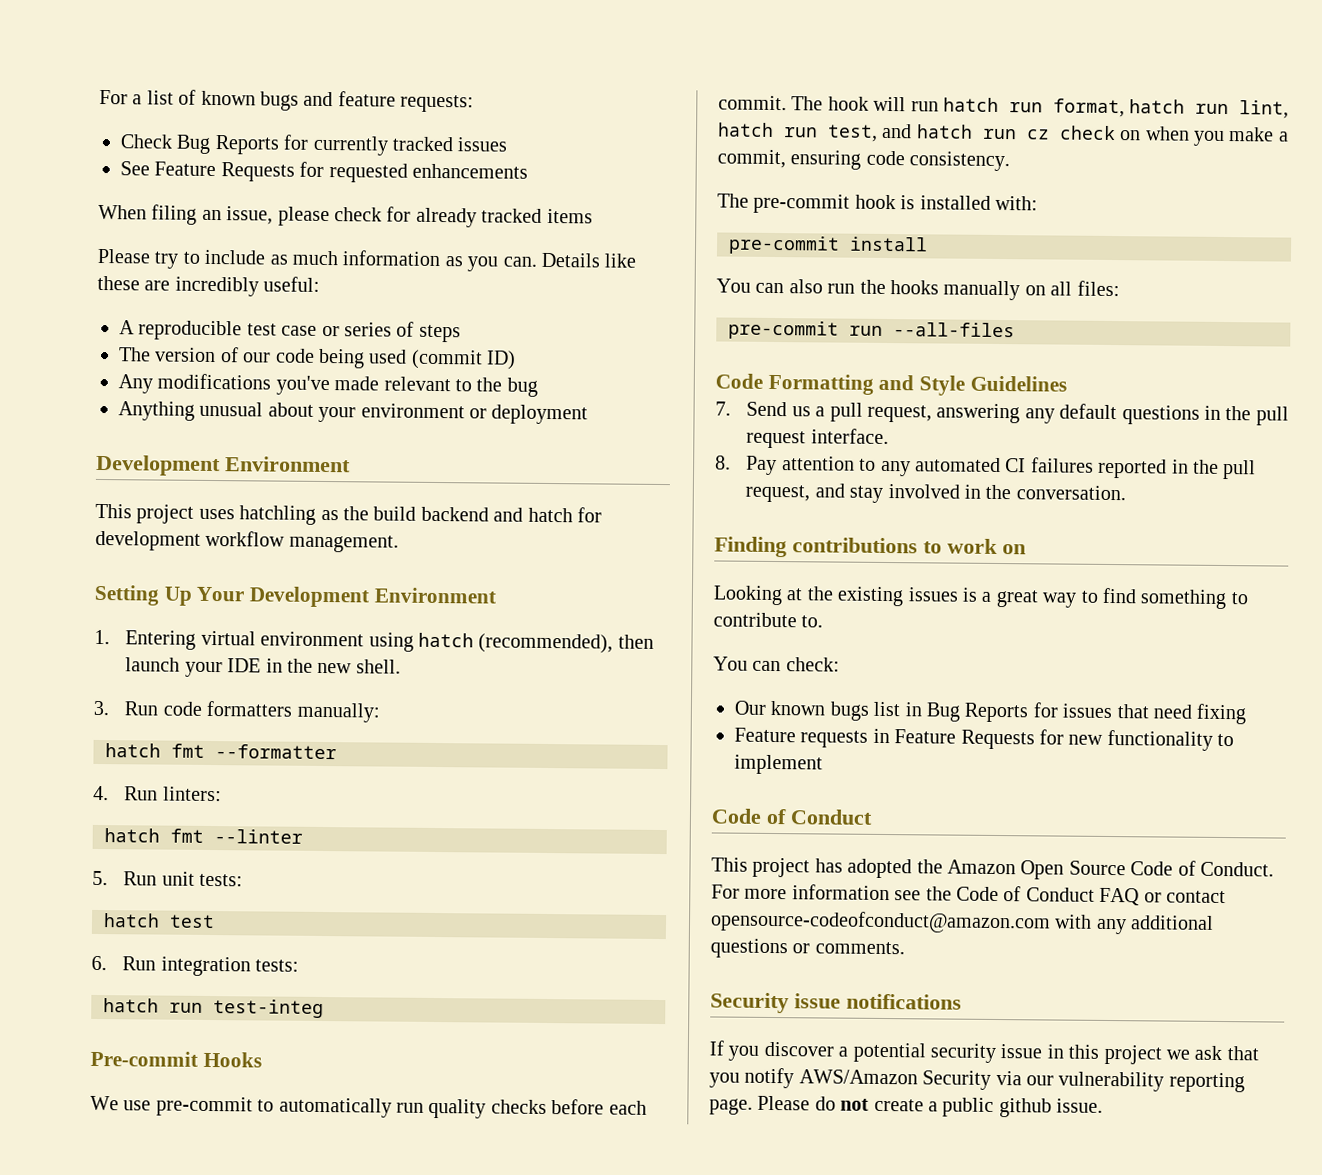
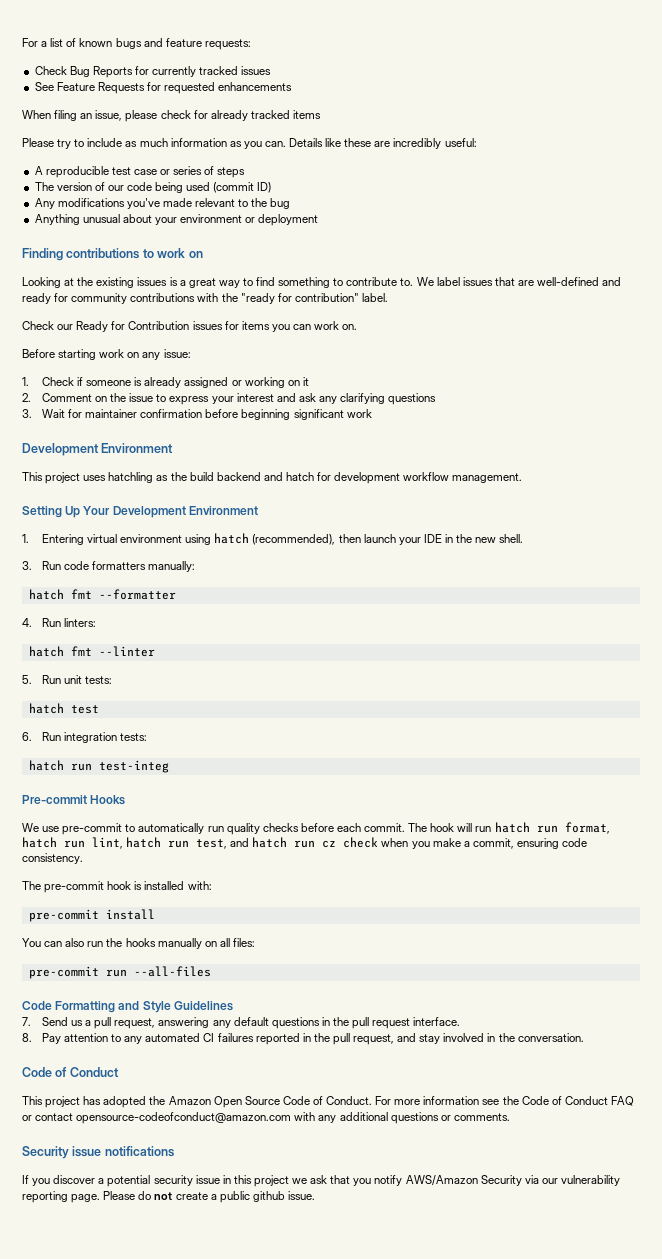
+ Finding contributions to work on
+ Looking at the existing issues is a great way to find something to contribute to. We label issues that are well-defined and ready for community contributions with the "ready for contribution" label.
+ Check our Ready for Contribution issues for items you can work on.
+ Before starting work on any issue:
+ 1. Check if someone is already assigned or working on it
+ 2. Comment on the issue to express your interest and ask any clarifying questions
+ 3. Wait for maintainer confirmation before beginning significant work
- The hook will run hatch run format, hatch run lint, hatch run test, and hatch run cz check on when you make a commit, ensuring code consistency.
+ The hook will run hatch run format, hatch run lint, hatch run test, and hatch run cz check when you make a commit, ensuring code consistency.
- Finding contributions to work on
- Looking at the existing issues is a great way to find something to contribute to.
- You can check:
- Our known bugs list in Bug Reports for issues that need fixing
- Feature requests in Feature Requests for new functionality to implement

